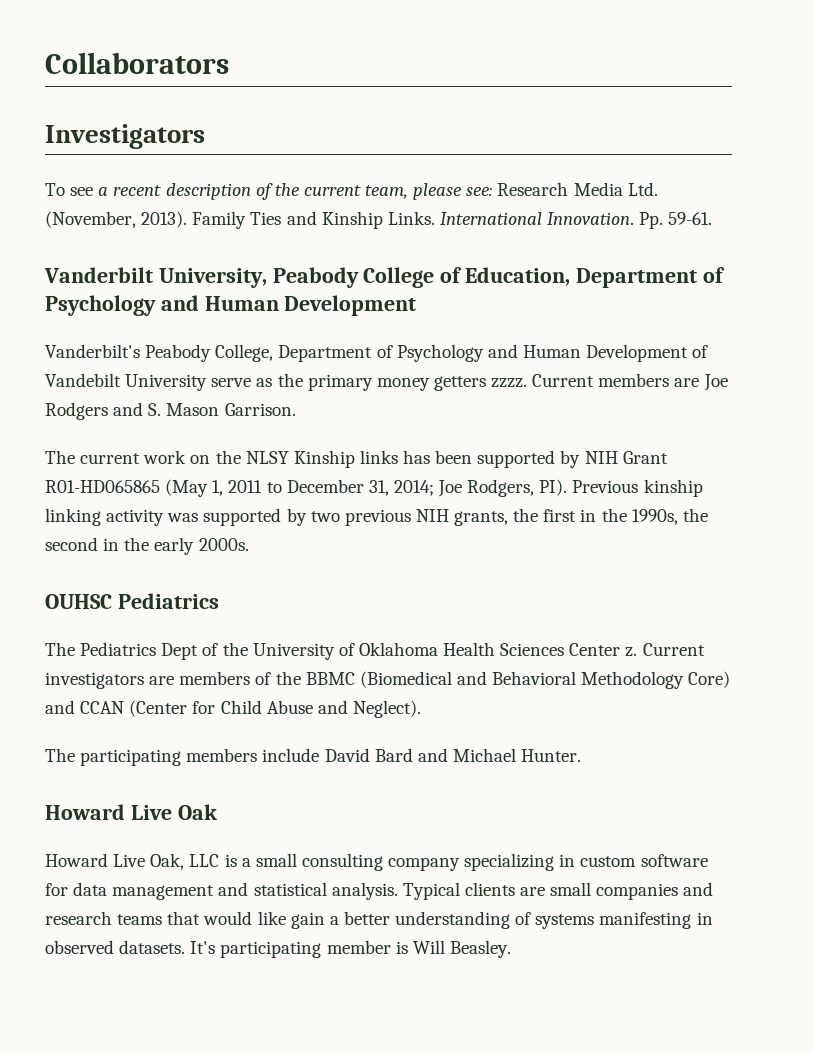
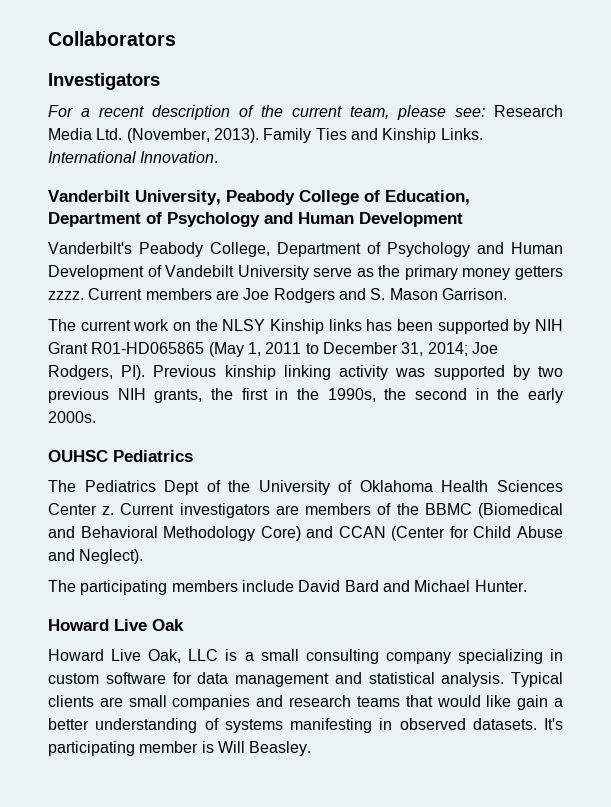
- To see a recent description of the current team, please see: Research Media Ltd. (November, 2013).
+ For a recent description of the current team, please see: Research Media Ltd. (November, 2013).
- Pp. 59-61.

